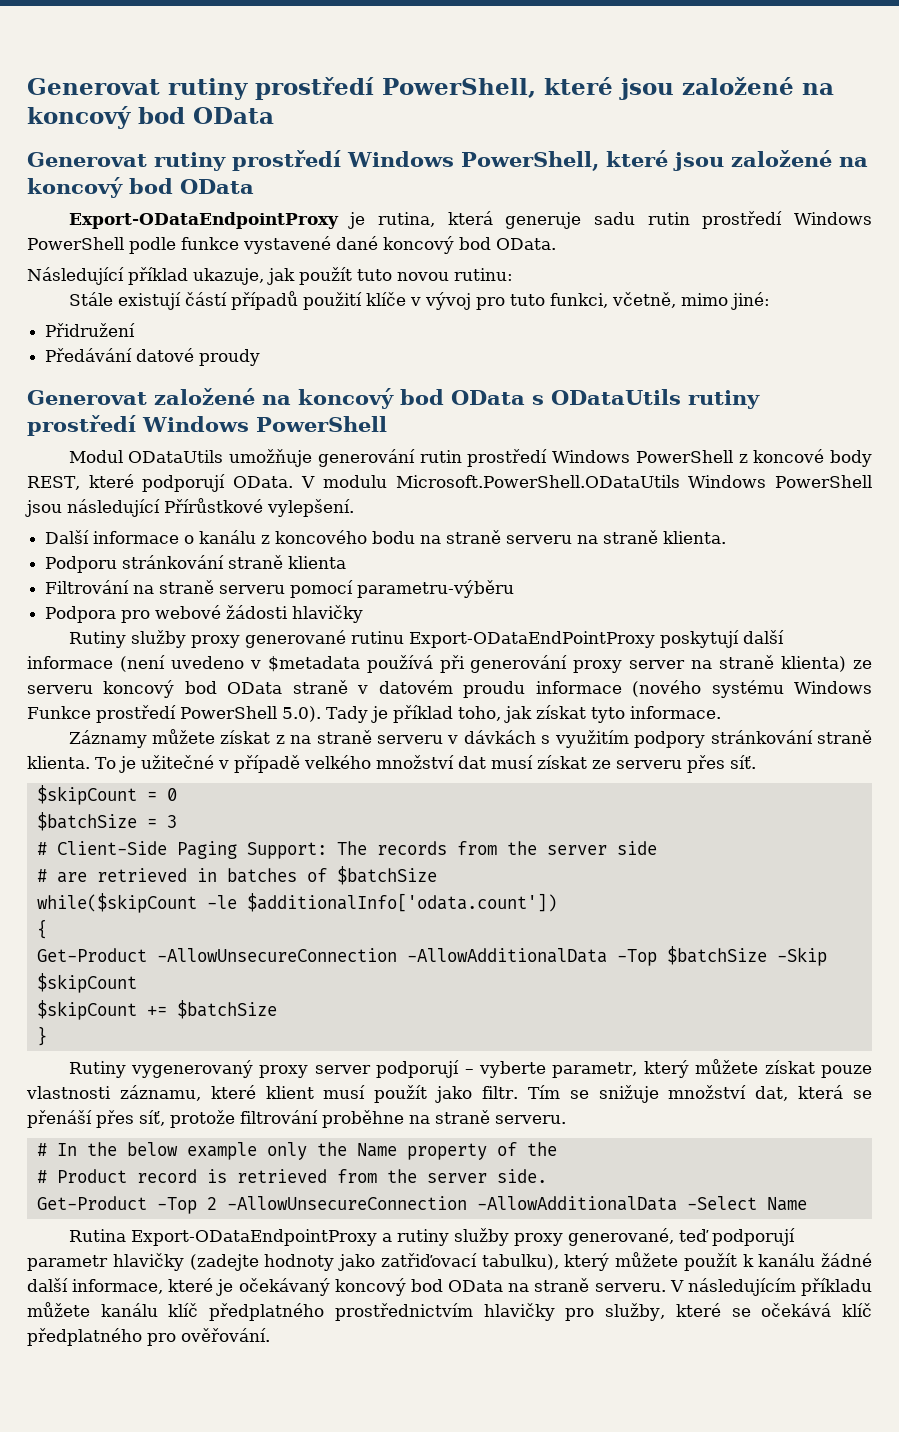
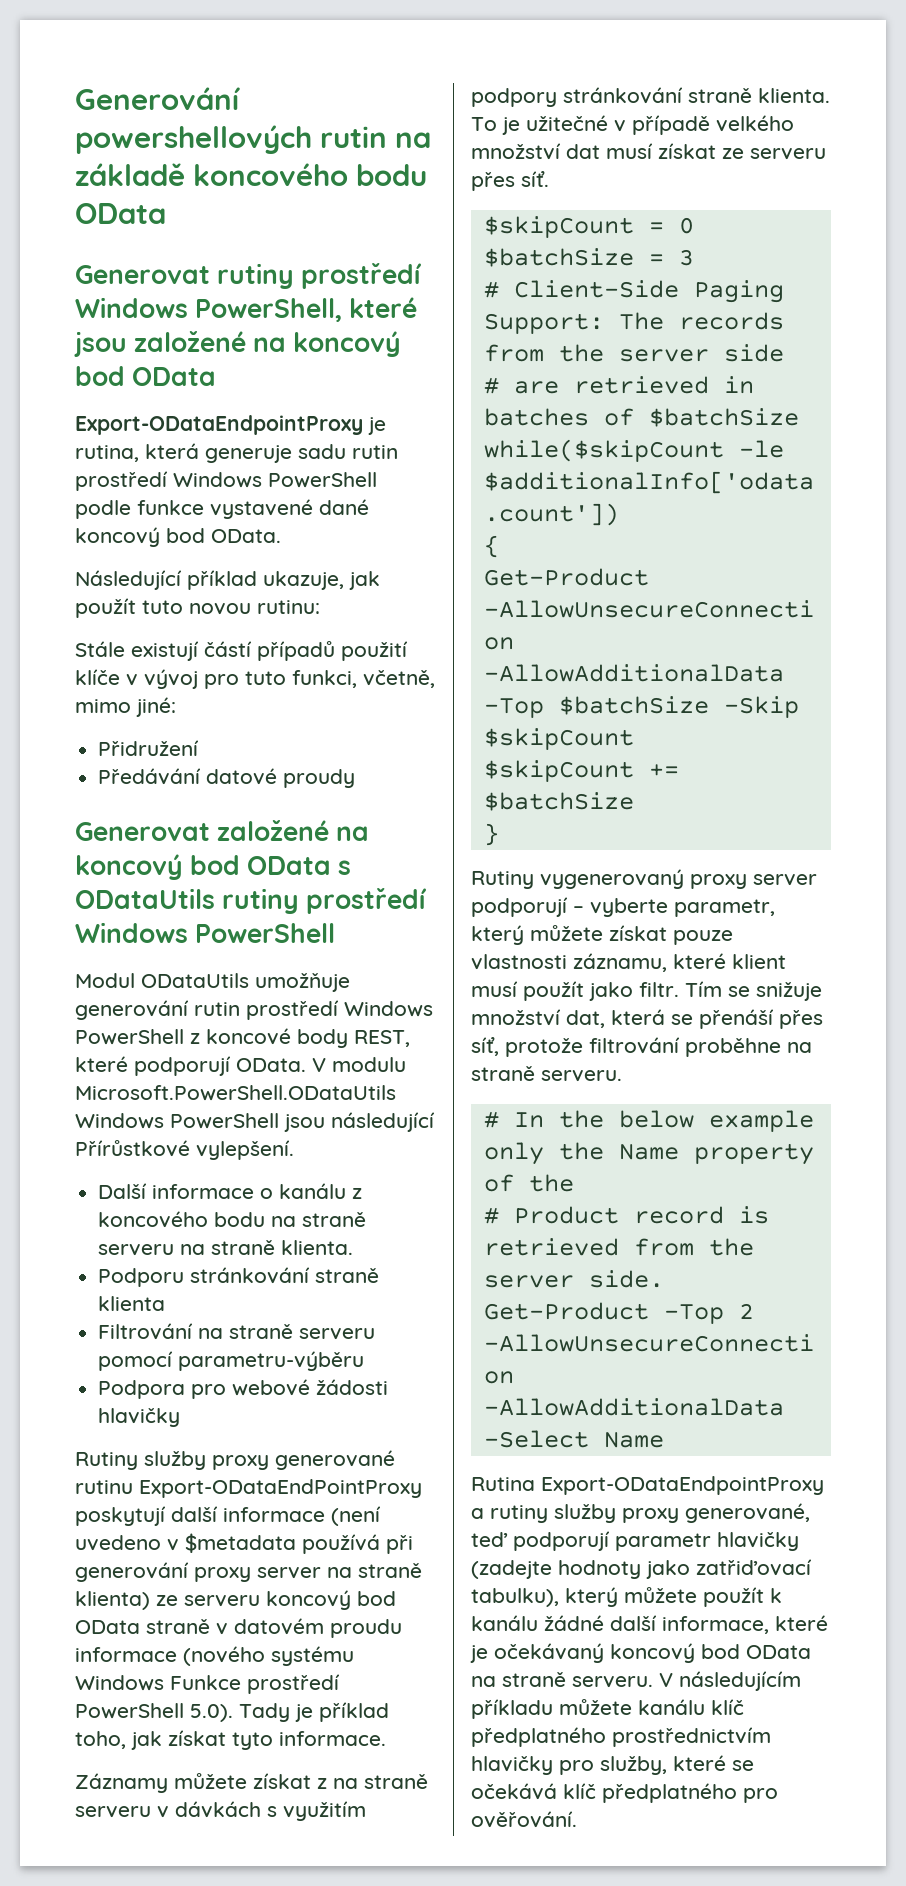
- Generovat rutiny prostředí PowerShell, které jsou založené na koncový bod OData
+ Generování powershellových rutin na základě koncového bodu OData

